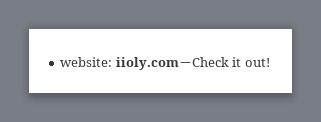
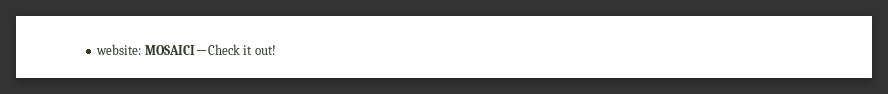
- website: iioly.com－Check it out!
+ website: MOSAICI－Check it out!

